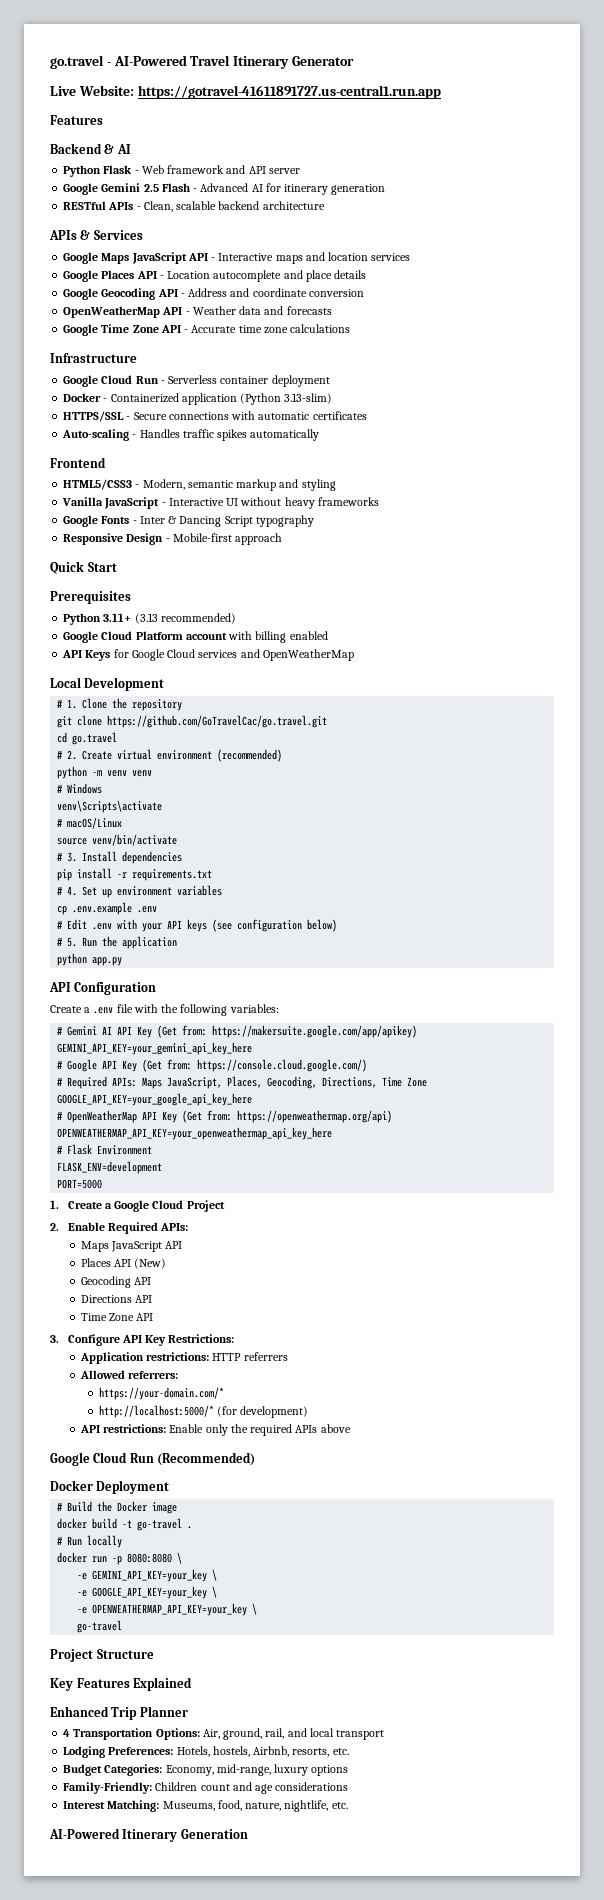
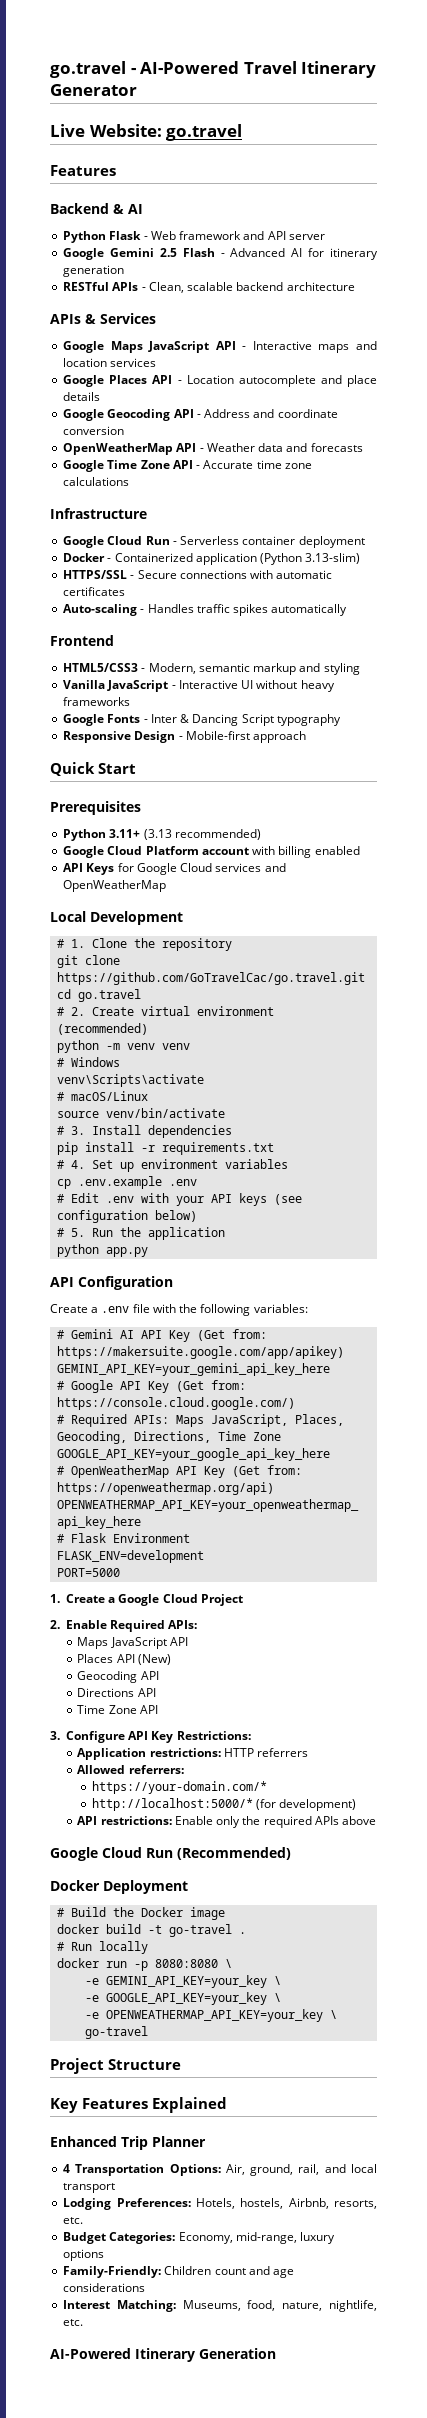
- Live Website: https://gotravel-41611891727.us-central1.run.app
+ Live Website: go.travel

